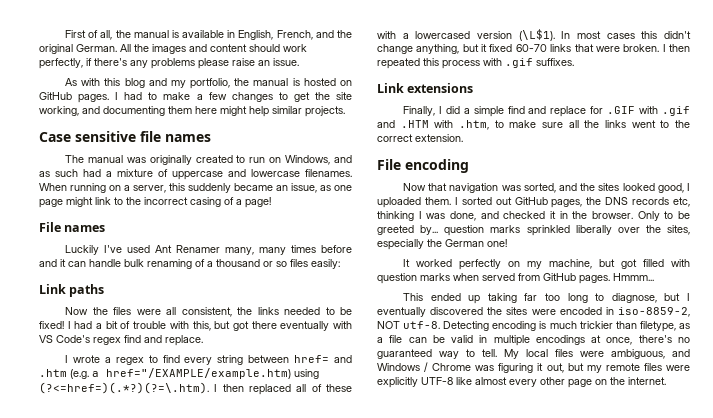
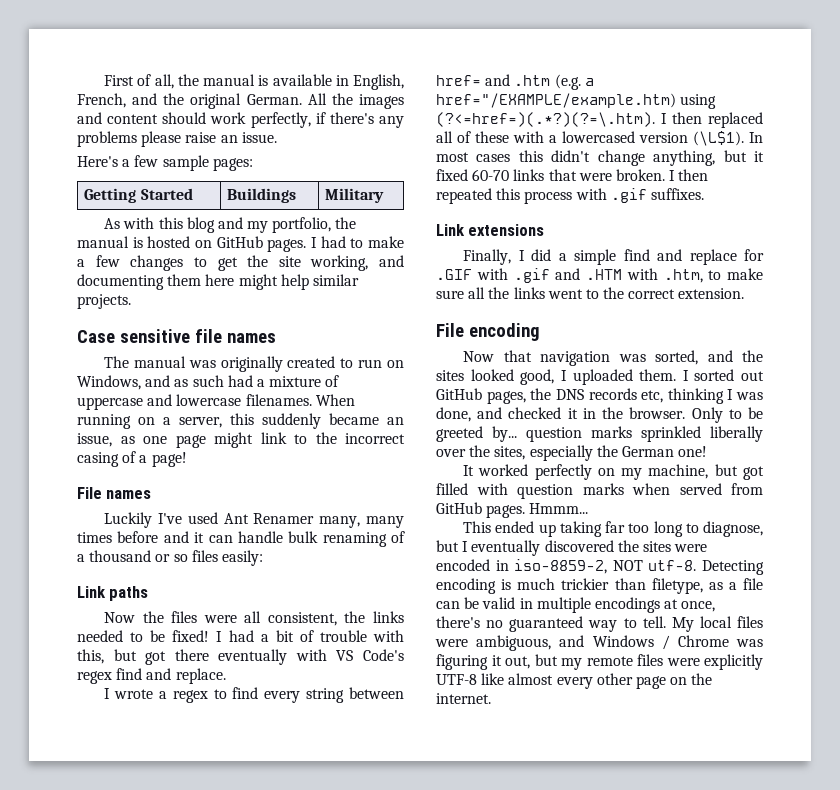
+ Here's a few sample pages:
+ Getting Started | Buildings | Military

